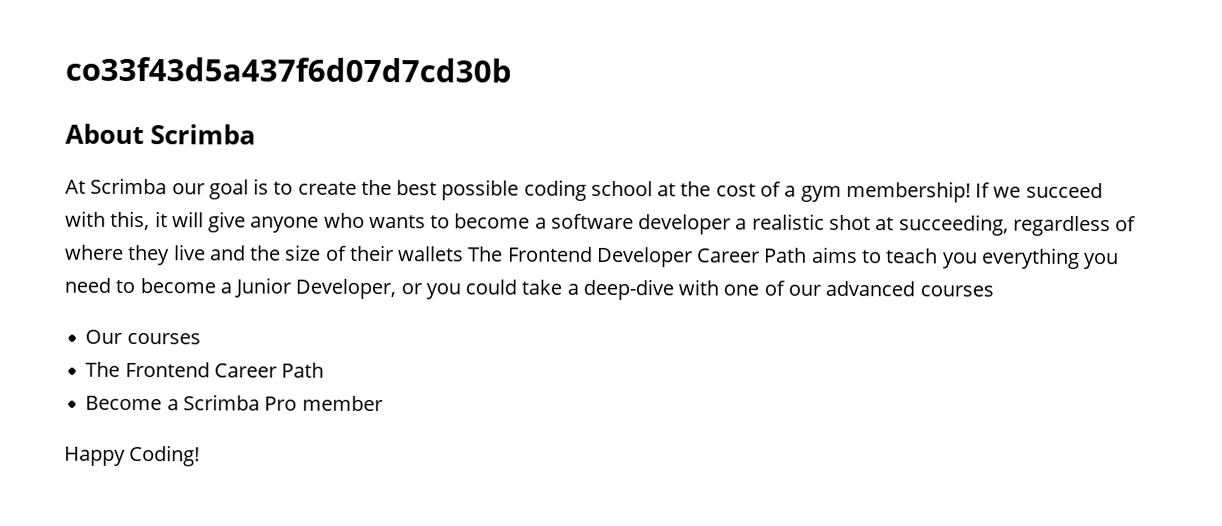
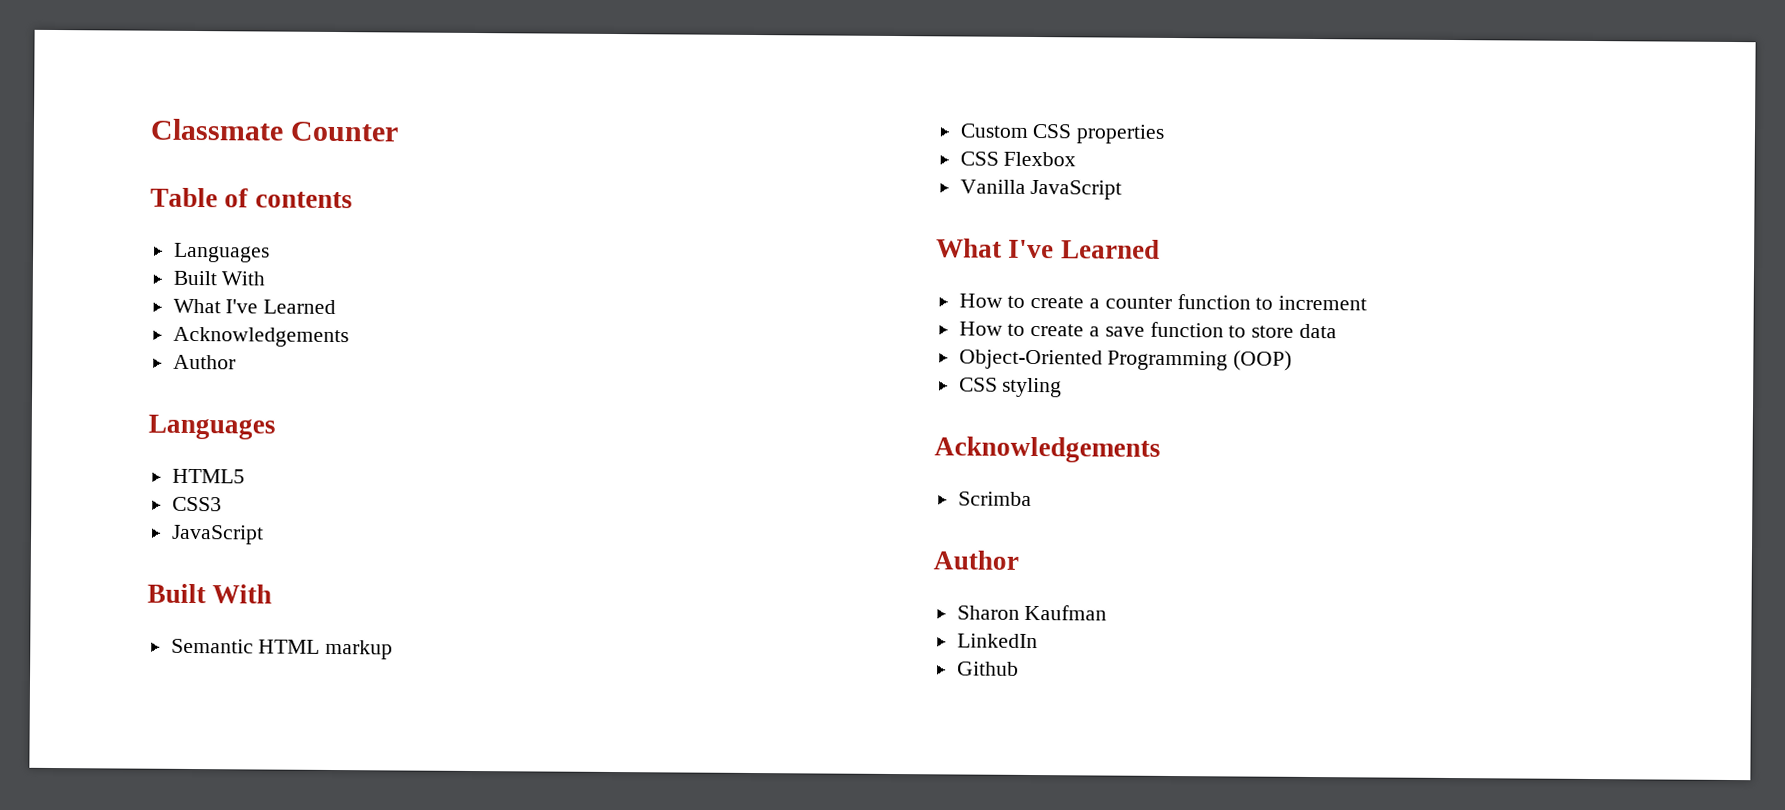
- co33f43d5a437f6d07d7cd30b
- About Scrimba
- At Scrimba our goal is to create the best possible coding school at the cost of a gym membership! If we succeed with this, it will give anyone who wants to become a software developer a realistic shot at succeeding, regardless of where they live and the size of their wallets The Frontend Developer Career Path aims to teach you everything you need to become a Junior Developer, or you could take a deep-dive with one of our advanced courses
- Our courses
- The Frontend Career Path
- Become a Scrimba Pro member
- Happy Coding!
+ Classmate Counter
+ Table of contents
+ Languages
+ Built With
+ What I've Learned
+ Acknowledgements
+ Author
+ Languages
+ HTML5
+ CSS3
+ JavaScript
+ Built With
+ Semantic HTML markup
+ Custom CSS properties
+ CSS Flexbox
+ Vanilla JavaScript
+ What I've Learned
+ How to create a counter function to increment
+ How to create a save function to store data
+ Object-Oriented Programming (OOP)
+ CSS styling
+ Acknowledgements
+ Scrimba
+ Author
+ Sharon Kaufman
+ LinkedIn
+ Github

